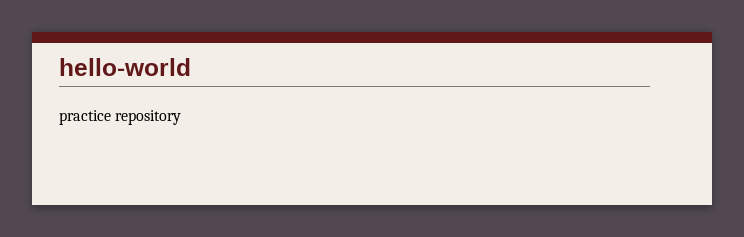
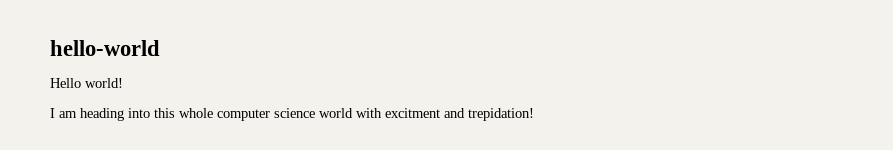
- practice repository
+ Hello world!
+ I am heading into this whole computer science world with excitment and trepidation!

